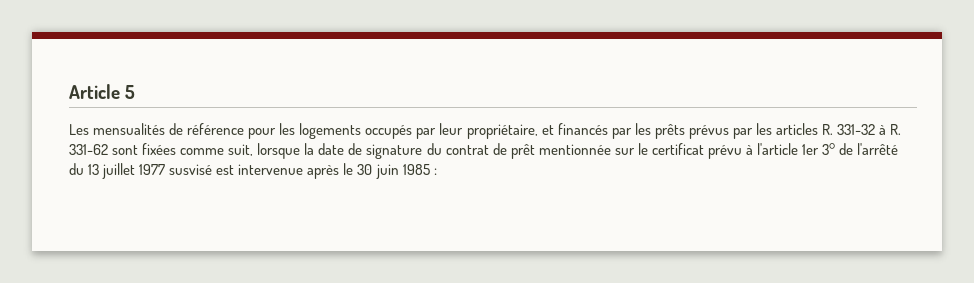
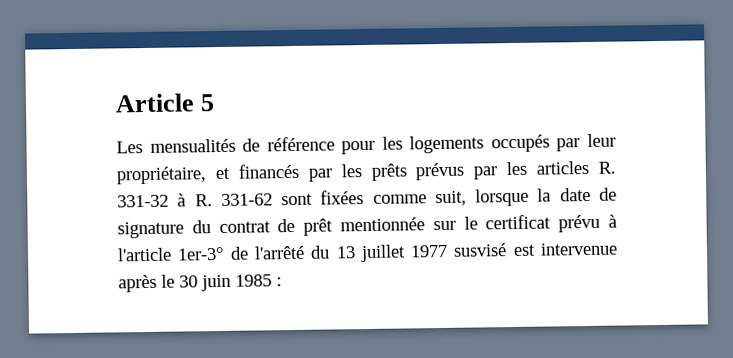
- Les mensualités de référence pour les logements occupés par leur propriétaire, et financés par les prêts prévus par les articles R. 331-32 à R. 331-62 sont fixées comme suit, lorsque la date de signature du contrat de prêt mentionnée sur le certificat prévu à l'article 1er 3° de l'arrêté du 13 juillet 1977 susvisé est intervenue après le 30 juin 1985 :
+ Les mensualités de référence pour les logements occupés par leur propriétaire, et financés par les prêts prévus par les articles R. 331-32 à R. 331-62 sont fixées comme suit, lorsque la date de signature du contrat de prêt mentionnée sur le certificat prévu à l'article 1er-3° de l'arrêté du 13 juillet 1977 susvisé est intervenue après le 30 juin 1985 :

